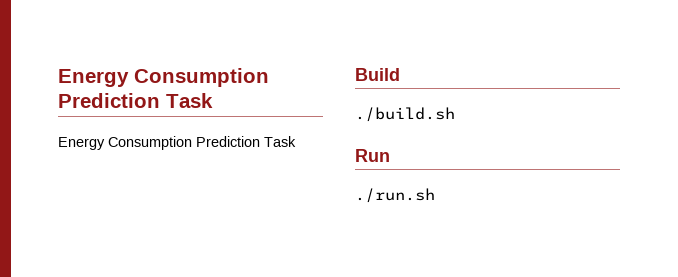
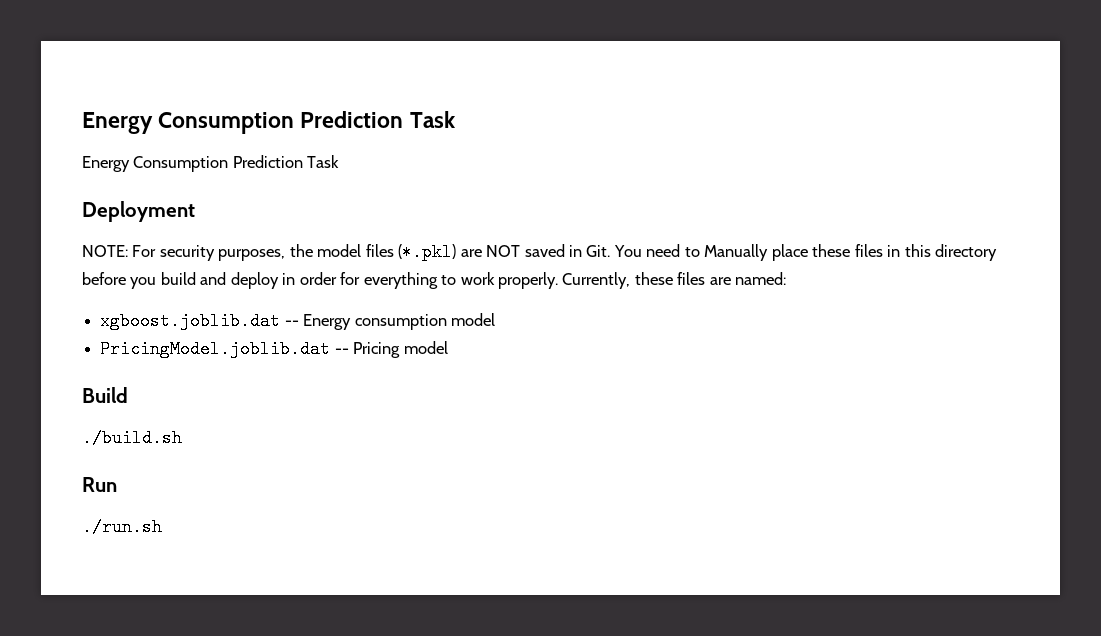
+ Deployment
+ NOTE: For security purposes, the model files (*.pkl) are NOT saved in Git. You need to Manually place these files in this directory before you build and deploy in order for everything to work properly. Currently, these files are named:
+ xgboost.joblib.dat -- Energy consumption model
+ PricingModel.joblib.dat -- Pricing model

